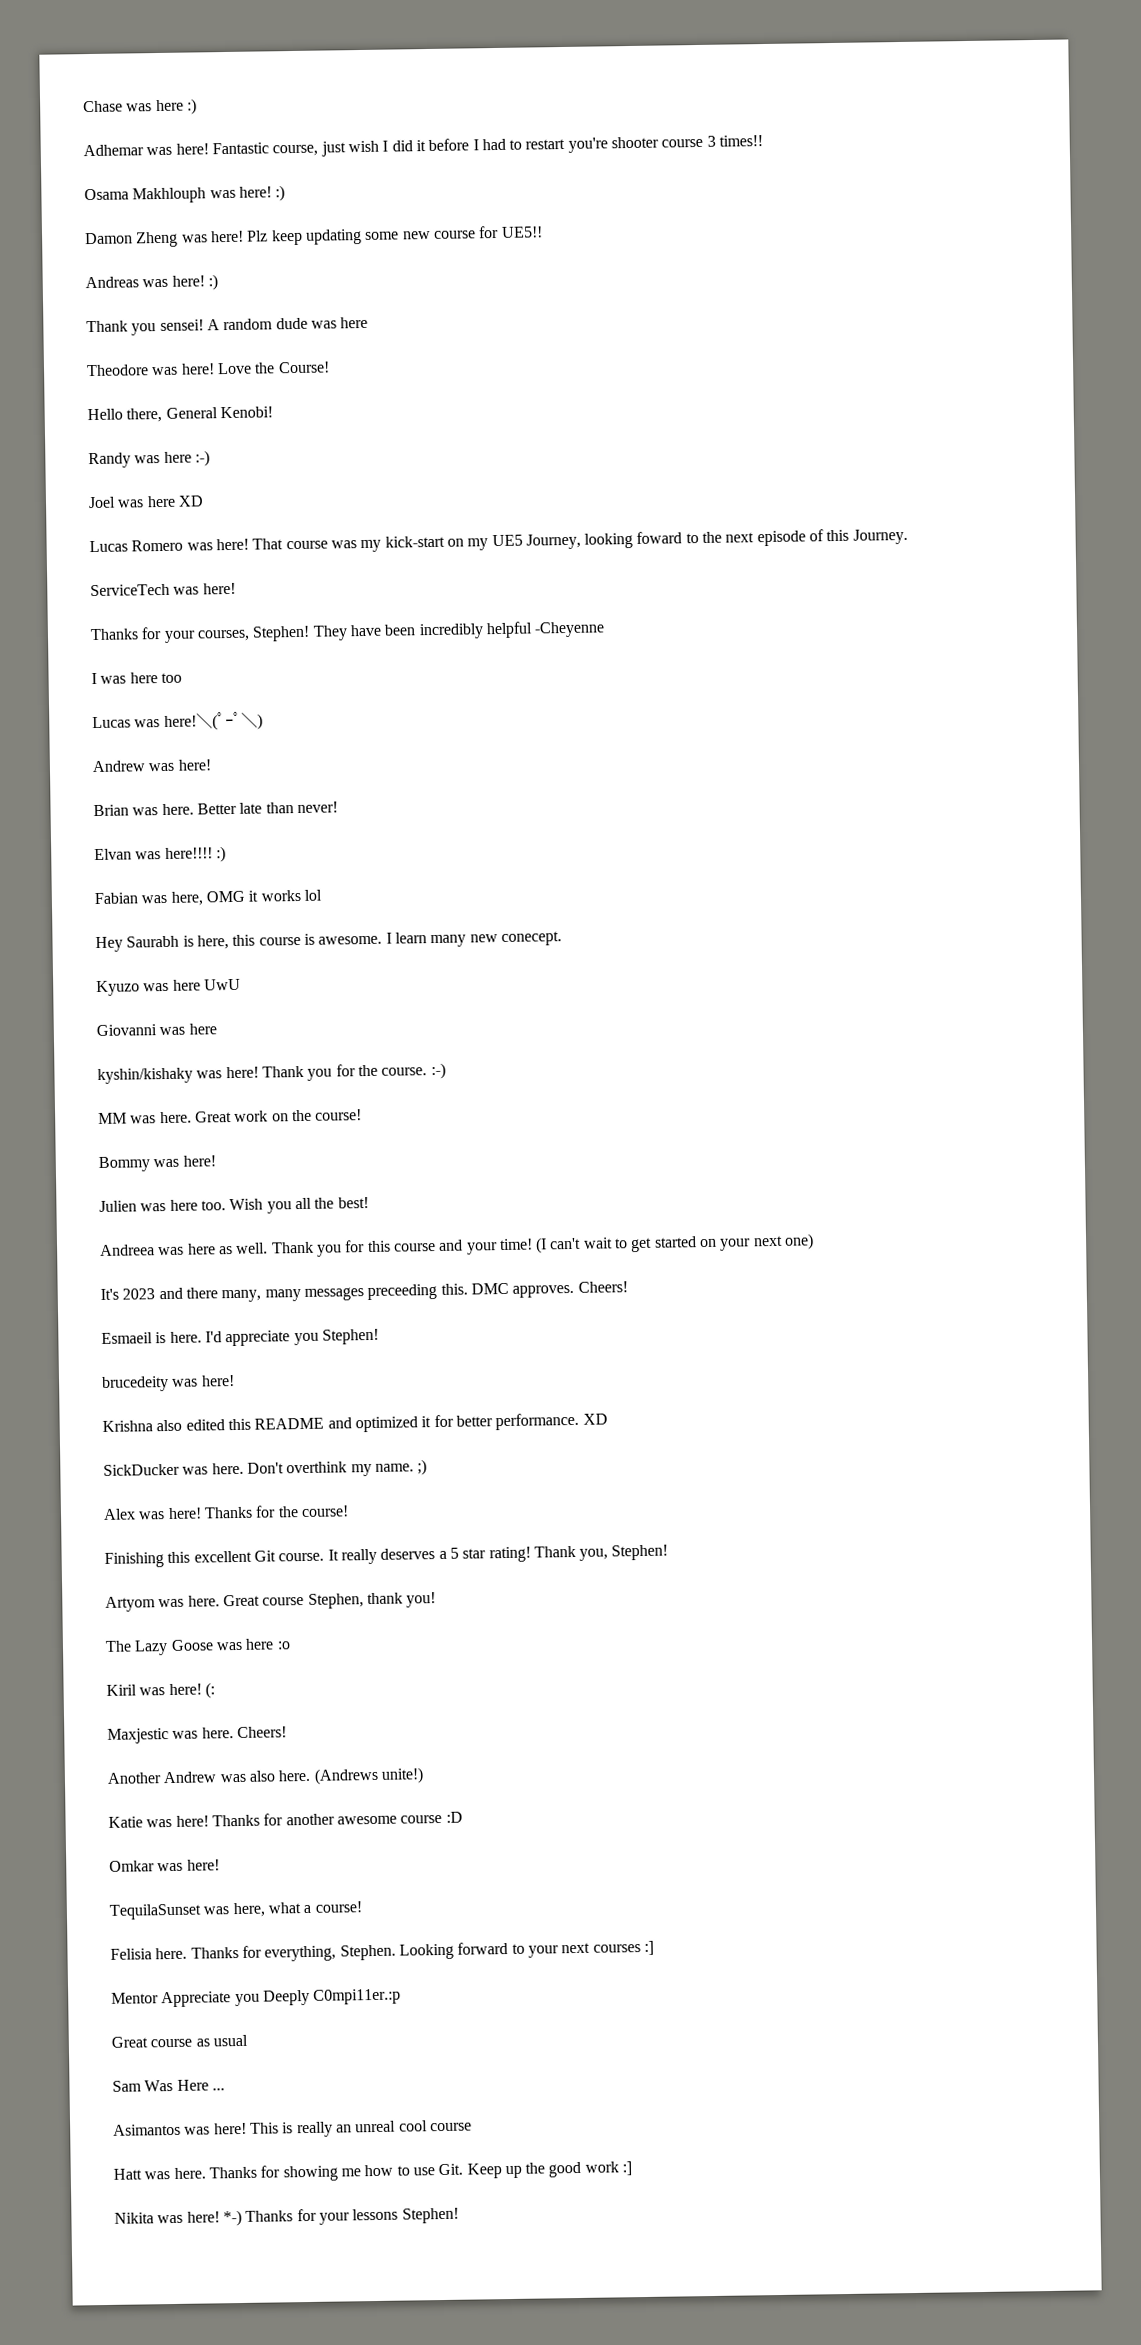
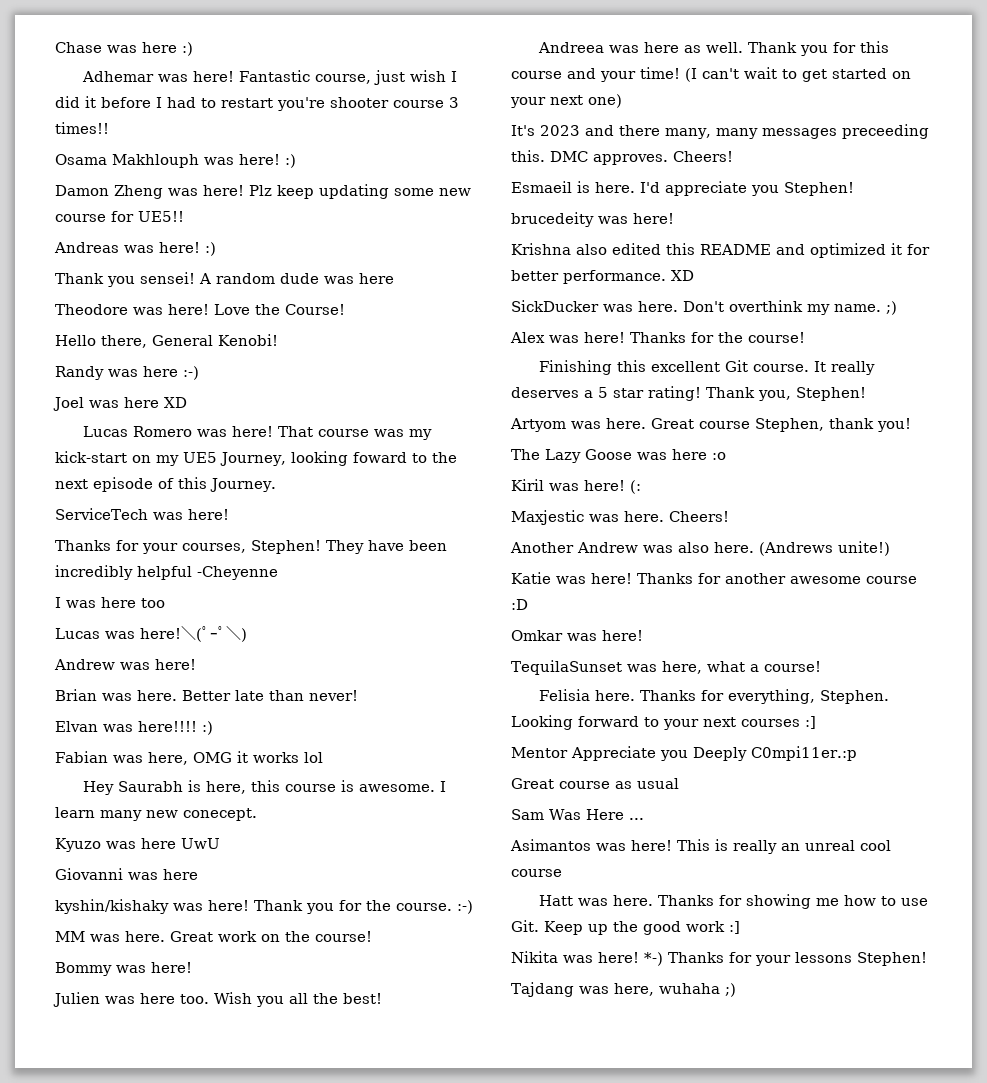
+ Tajdang was here, wuhaha ;)

